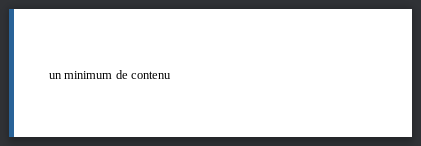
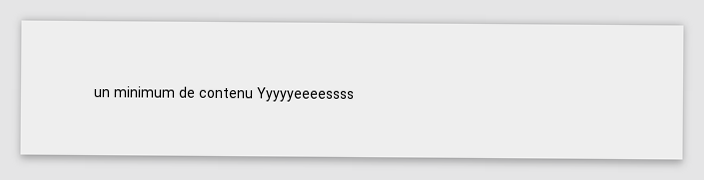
- un minimum de contenu
+ un minimum de contenu Yyyyyeeeessss

